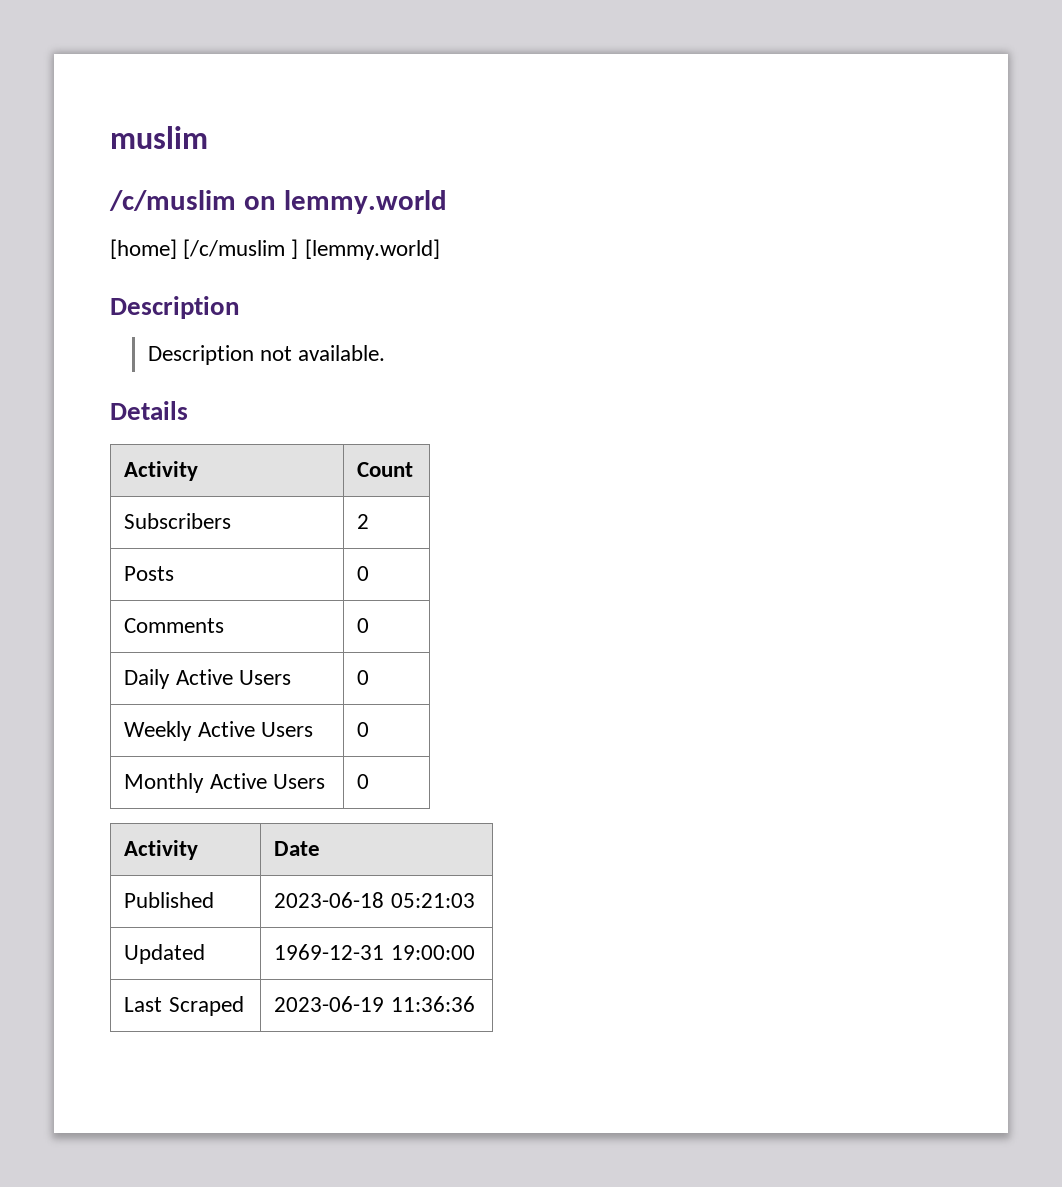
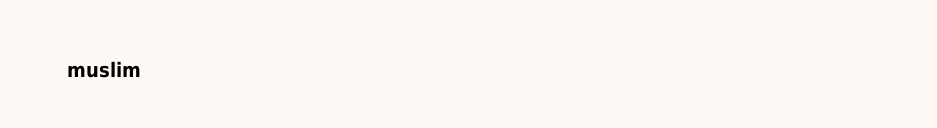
- /c/muslim on lemmy.world
- [home] [/c/muslim ] [lemmy.world]
- Description
- Description not available.
- Details
- Activity | Count
- Subscribers | 2
- Posts | 0
- Comments | 0
- Daily Active Users | 0
- Weekly Active Users | 0
- Monthly Active Users | 0
- Activity | Date
- Published | 2023-06-18 05:21:03
- Updated | 1969-12-31 19:00:00
- Last Scraped | 2023-06-19 11:36:36

